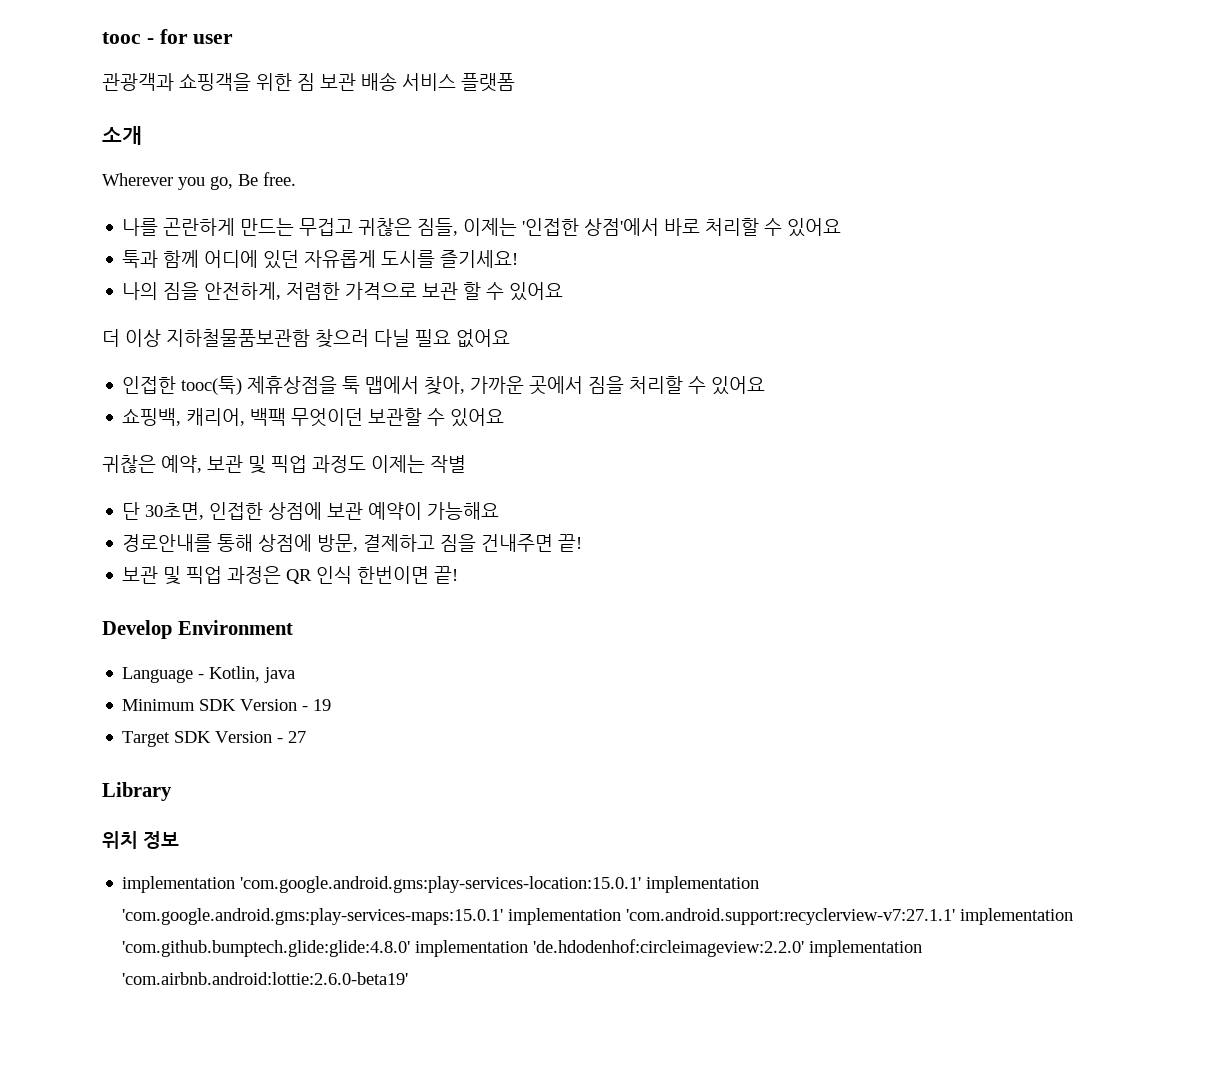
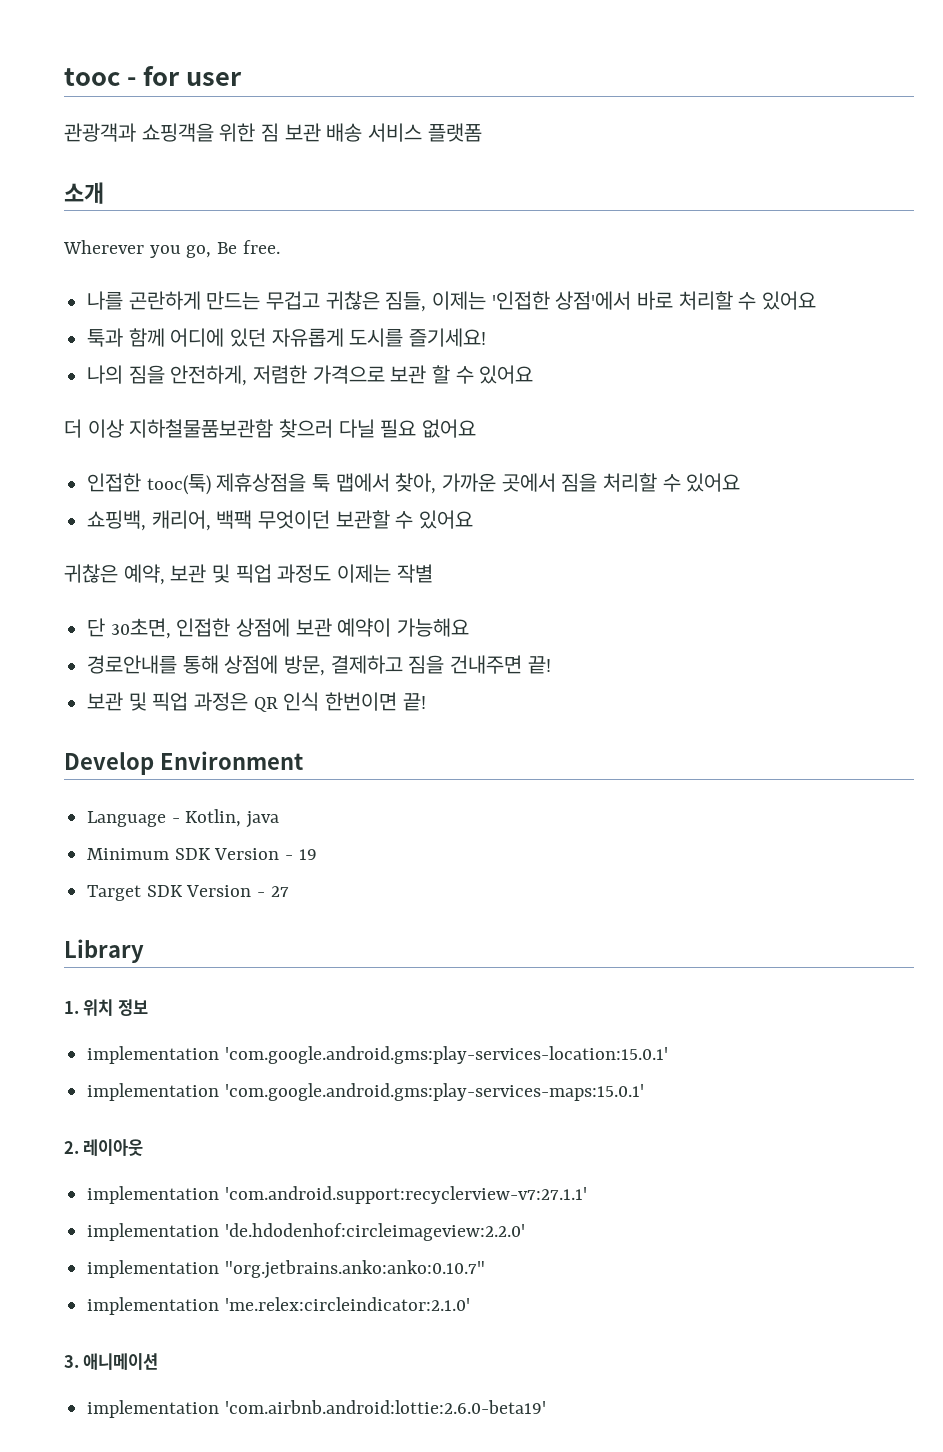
- 위치 정보
+ 1. 위치 정보
- implementation 'com.google.android.gms:play-services-location:15.0.1' implementation 'com.google.android.gms:play-services-maps:15.0.1' implementation 'com.android.support:recyclerview-v7:27.1.1' implementation 'com.github.bumptech.glide:glide:4.8.0' implementation 'de.hdodenhof:circleimageview:2.2.0' implementation 'com.airbnb.android:lottie:2.6.0-beta19'
+ implementation 'com.google.android.gms:play-services-location:15.0.1'
+ implementation 'com.google.android.gms:play-services-maps:15.0.1'
+ 2. 레이아웃
+ implementation 'com.android.support:recyclerview-v7:27.1.1'
+ implementation 'de.hdodenhof:circleimageview:2.2.0'
+ implementation "org.jetbrains.anko:anko:0.10.7"
+ implementation 'me.relex:circleindicator:2.1.0'
+ 3. 애니메이션
+ implementation 'com.airbnb.android:lottie:2.6.0-beta19'

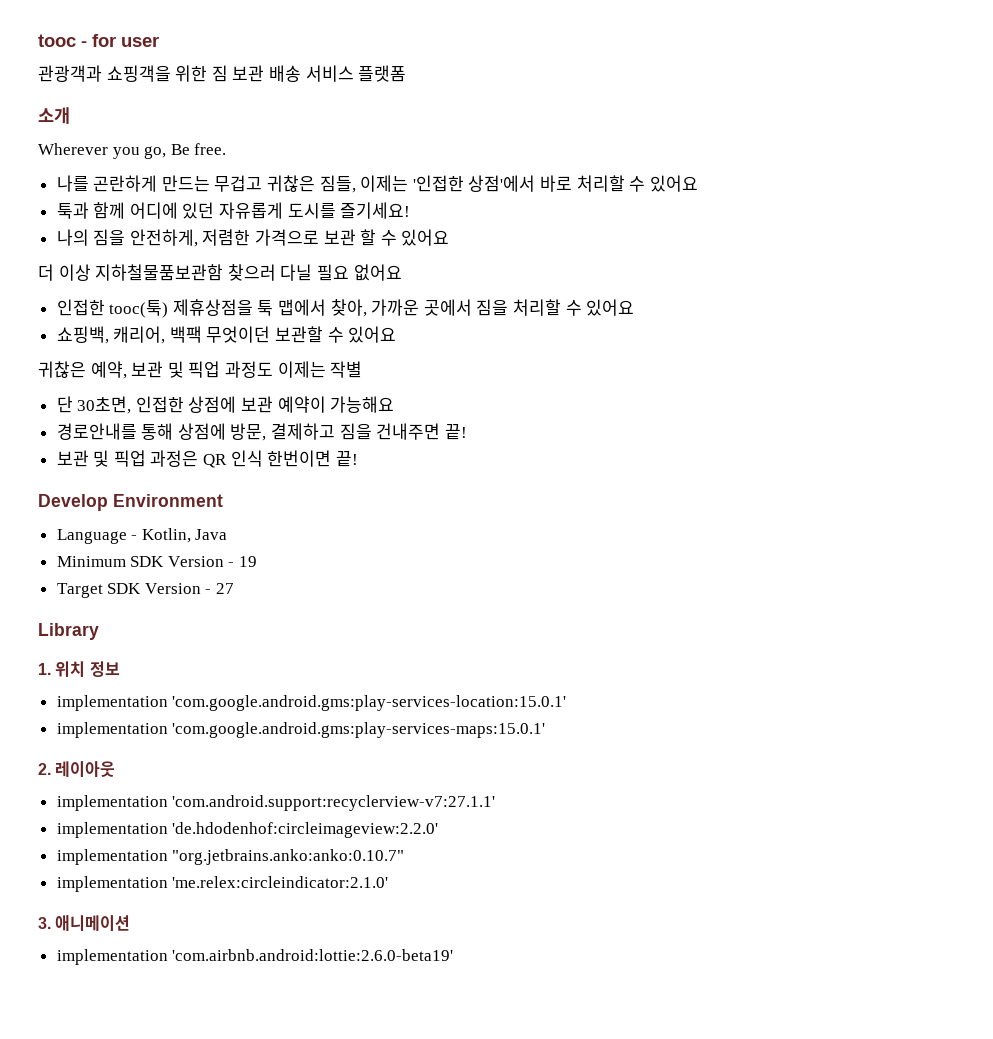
- Language - Kotlin, java
+ Language - Kotlin, Java

